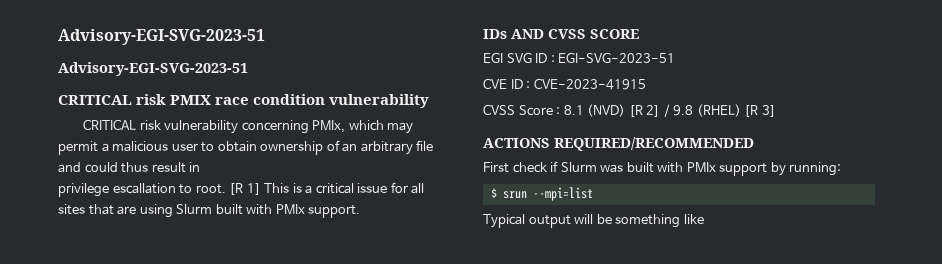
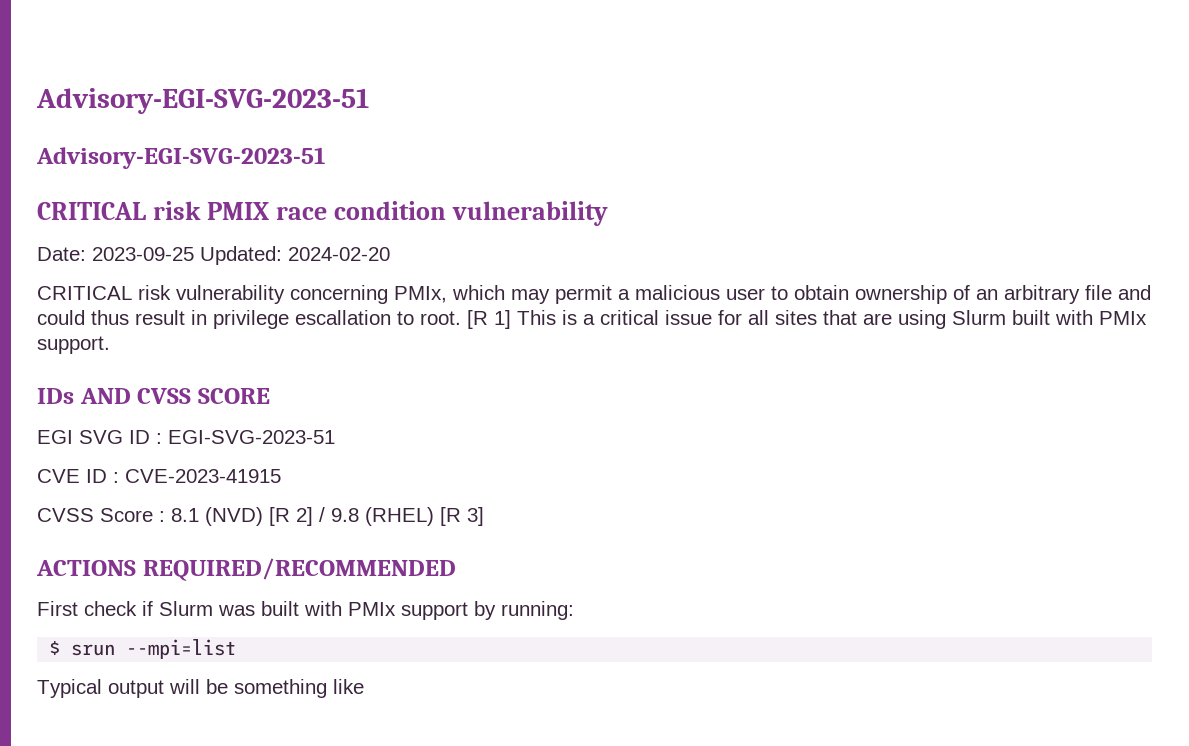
+ Date: 2023-09-25 Updated: 2024-02-20
- CRITICAL risk vulnerability concerning PMIx, which may permit a malicious user to obtain ownership of an arbitrary file and could thus result in
- privilege escallation to root.
+ CRITICAL risk vulnerability concerning PMIx, which may permit a malicious user to obtain ownership of an arbitrary file and could thus result in privilege escallation to root.

